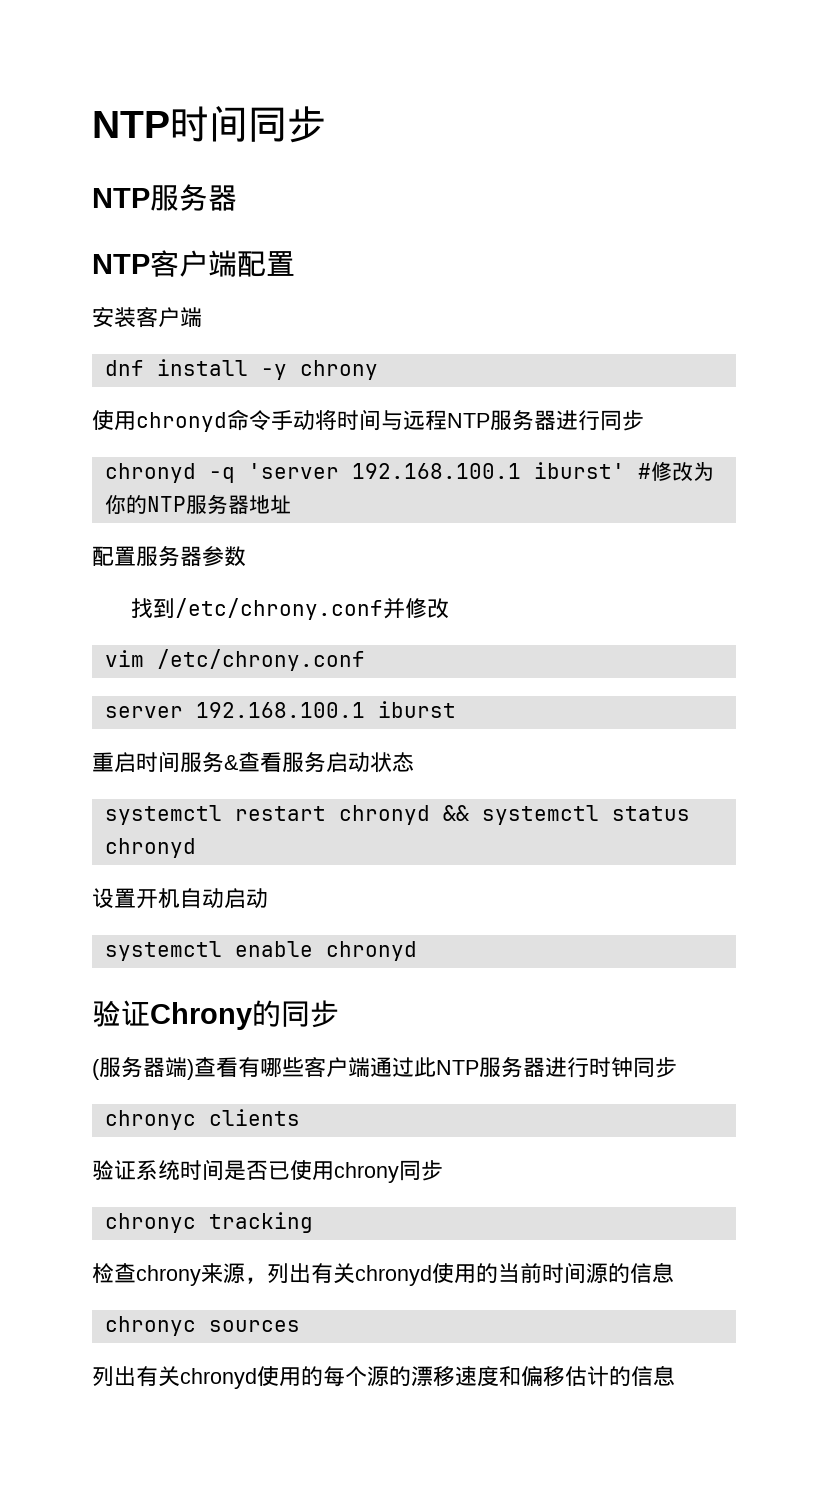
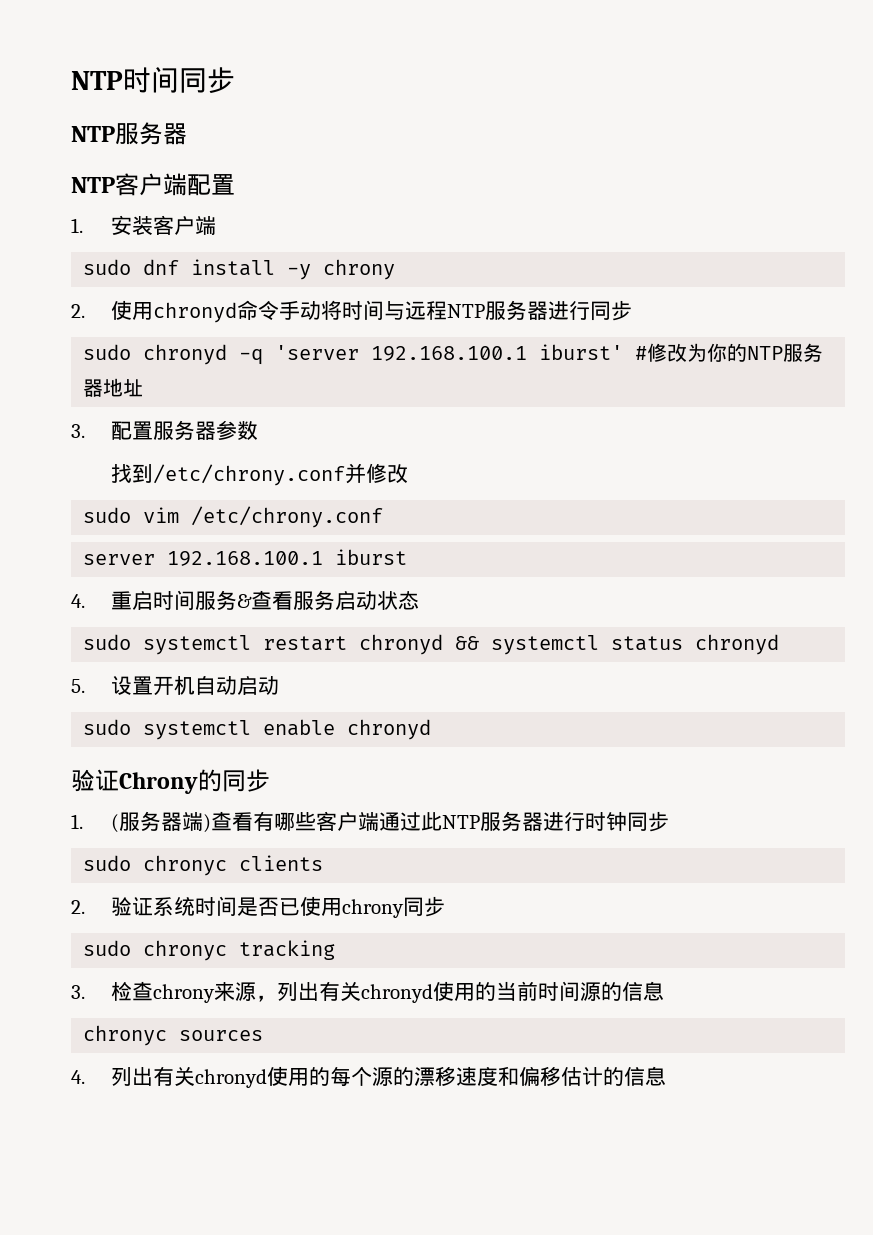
- 安装客户端
+ 1.安装客户端
- dnf install -y chrony
+ sudo dnf install -y chrony
- 使用chronyd命令手动将时间与远程NTP服务器进行同步
+ 2.使用chronyd命令手动将时间与远程NTP服务器进行同步
- chronyd -q 'server 192.168.100.1 iburst' #修改为你的NTP服务器地址
+ sudo chronyd -q 'server 192.168.100.1 iburst' #修改为你的NTP服务器地址
- 配置服务器参数
+ 3.配置服务器参数
- vim /etc/chrony.conf
+ sudo vim /etc/chrony.conf
- 重启时间服务&查看服务启动状态
+ 4.重启时间服务&查看服务启动状态
- systemctl restart chronyd && systemctl status chronyd
+ sudo systemctl restart chronyd && systemctl status chronyd
- 设置开机自动启动
+ 5.设置开机自动启动
- systemctl enable chronyd
+ sudo systemctl enable chronyd
- (服务器端)查看有哪些客户端通过此NTP服务器进行时钟同步
+ 1. (服务器端)查看有哪些客户端通过此NTP服务器进行时钟同步
- chronyc clients
+ sudo chronyc clients
- 验证系统时间是否已使用chrony同步
+ 2.验证系统时间是否已使用chrony同步
- chronyc tracking
+ sudo chronyc tracking
- 检查chrony来源，列出有关chronyd使用的当前时间源的信息
+ 3.检查chrony来源，列出有关chronyd使用的当前时间源的信息
- 列出有关chronyd使用的每个源的漂移速度和偏移估计的信息
+ 4.列出有关chronyd使用的每个源的漂移速度和偏移估计的信息

